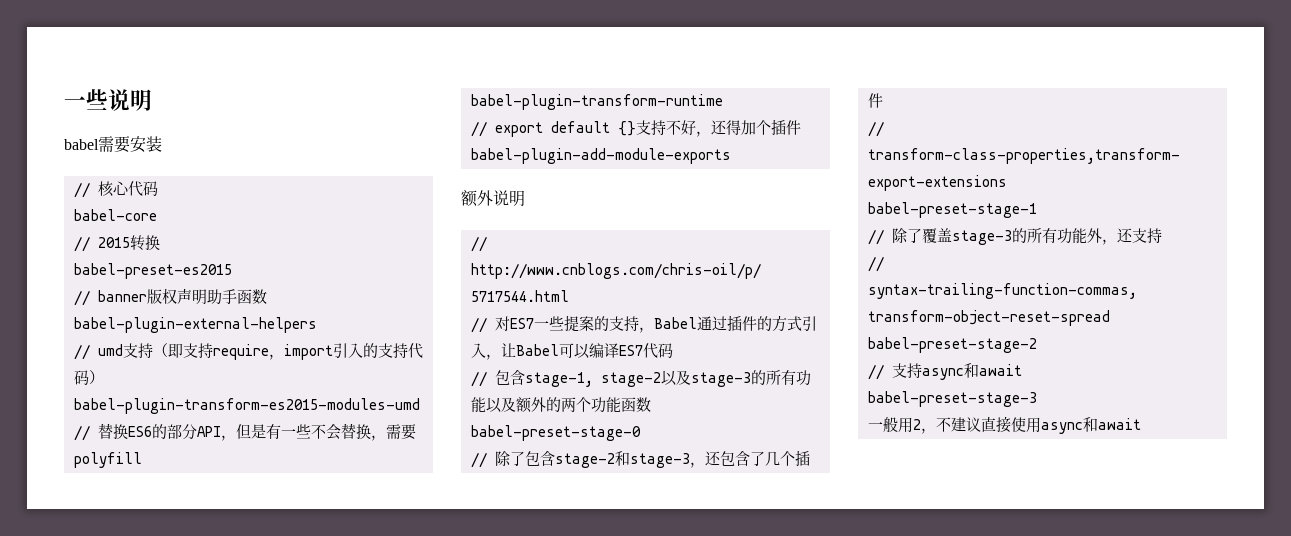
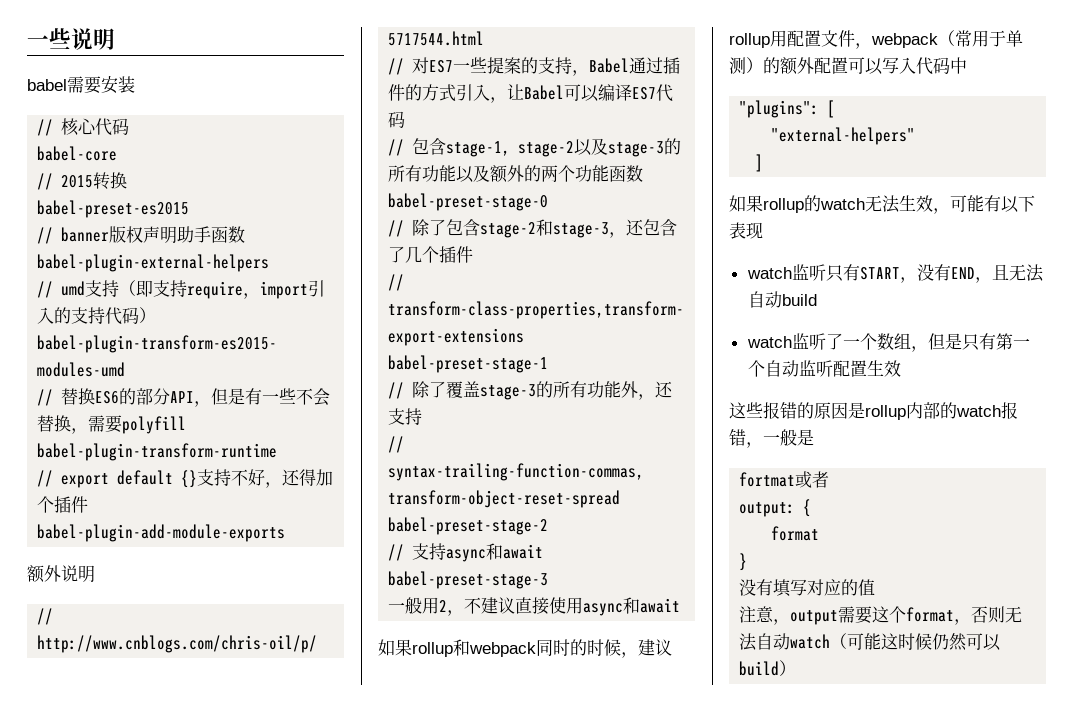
+ 如果rollup和webpack同时的时候，建议rollup用配置文件，webpack（常用于单测）的额外配置可以写入代码中
+ "plugins": [
+ "external-helpers"
+ ]
+ 如果rollup的watch无法生效，可能有以下表现
+ watch监听只有START，没有END，且无法自动build
+ watch监听了一个数组，但是只有第一个自动监听配置生效
+ 这些报错的原因是rollup内部的watch报错，一般是
+ fortmat或者
+ output: {
+ format
+ }
+ 没有填写对应的值
+ 注意，output需要这个format，否则无法自动watch（可能这时候仍然可以build）

